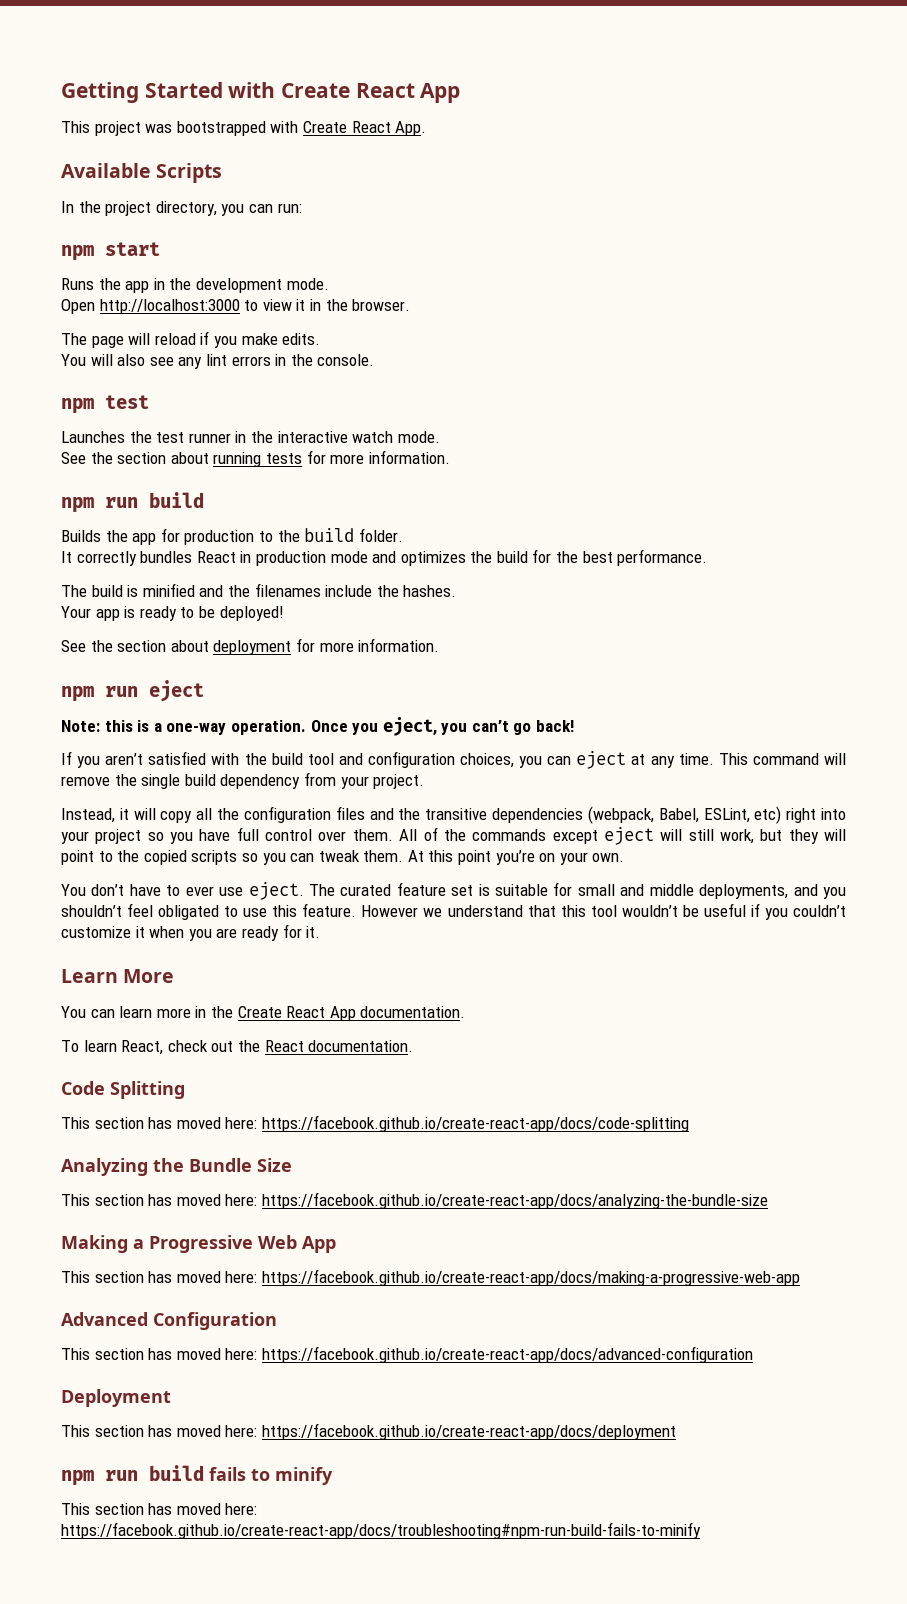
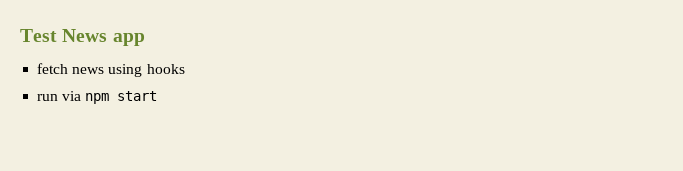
- Getting Started with Create React App
- This project was bootstrapped with Create React App.
- Available Scripts
- In the project directory, you can run:
- npm start
- Runs the app in the development mode.
- Open http://localhost:3000 to view it in the browser.
- The page will reload if you make edits.
- You will also see any lint errors in the console.
- npm test
- Launches the test runner in the interactive watch mode.
- See the section about running tests for more information.
- npm run build
- Builds the app for production to the build folder.
- It correctly bundles React in production mode and optimizes the build for the best performance.
- The build is minified and the filenames include the hashes.
- Your app is ready to be deployed!
- See the section about deployment for more information.
- npm run eject
- Note: this is a one-way operation. Once you eject, you can’t go back!
- If you aren’t satisfied with the build tool and configuration choices, you can eject at any time. This command will remove the single build dependency from your project.
- Instead, it will copy all the configuration files and the transitive dependencies (webpack, Babel, ESLint, etc) right into your project so you have full control over them. All of the commands except eject will still work, but they will point to the copied scripts so you can tweak them. At this point you’re on your own.
- You don’t have to ever use eject. The curated feature set is suitable for small and middle deployments, and you shouldn’t feel obligated to use this feature. However we understand that this tool wouldn’t be useful if you couldn’t customize it when you are ready for it.
- Learn More
- You can learn more in the Create React App documentation.
- To learn React, check out the React documentation.
- Code Splitting
- This section has moved here: https://facebook.github.io/create-react-app/docs/code-splitting
- Analyzing the Bundle Size
- This section has moved here: https://facebook.github.io/create-react-app/docs/analyzing-the-bundle-size
- Making a Progressive Web App
- This section has moved here: https://facebook.github.io/create-react-app/docs/making-a-progressive-web-app
- Advanced Configuration
- This section has moved here: https://facebook.github.io/create-react-app/docs/advanced-configuration
- Deployment
- This section has moved here: https://facebook.github.io/create-react-app/docs/deployment
- npm run build fails to minify
- This section has moved here: https://facebook.github.io/create-react-app/docs/troubleshooting#npm-run-build-fails-to-minify
+ Test News app
+ fetch news using hooks
+ run via npm start

